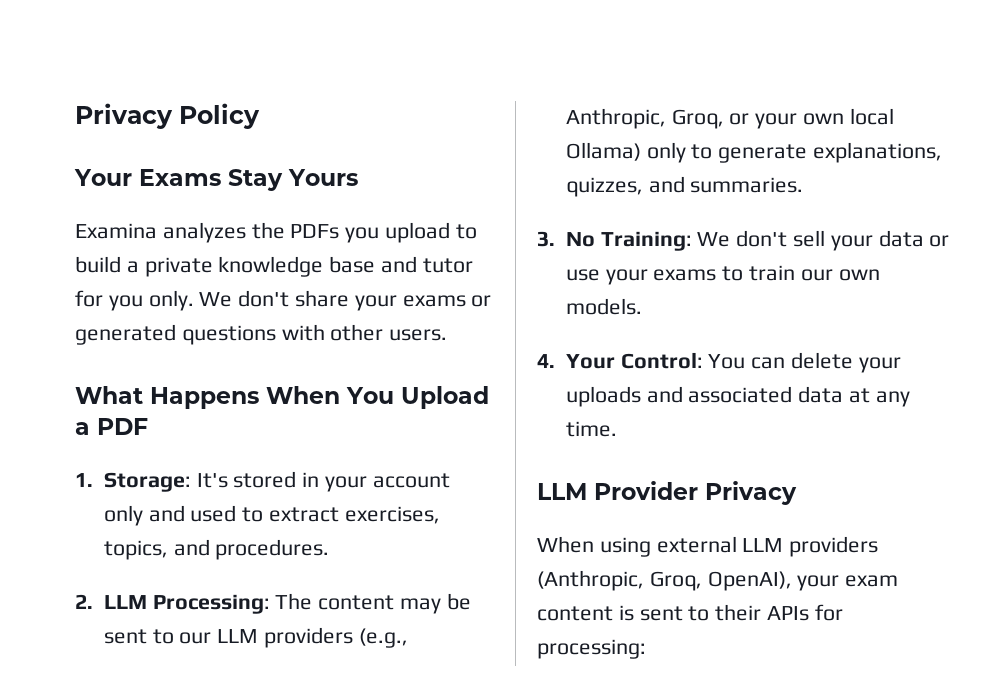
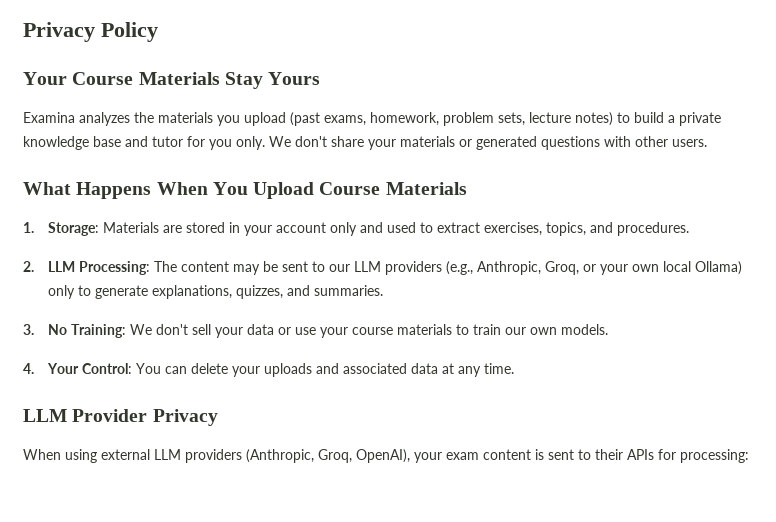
- Your Exams Stay Yours
+ Your Course Materials Stay Yours
- Examina analyzes the PDFs you upload to build a private knowledge base and tutor for you only.
+ Examina analyzes the materials you upload (past exams, homework, problem sets, lecture notes) to build a private knowledge base and tutor for you only.
- We don't share your exams or generated questions with other users.
+ We don't share your materials or generated questions with other users.
- What Happens When You Upload a PDF
+ What Happens When You Upload Course Materials
- 1. Storage: It's stored in your account only and used to extract exercises, topics, and procedures.
+ 1. Storage: Materials are stored in your account only and used to extract exercises, topics, and procedures.
- 3. No Training: We don't sell your data or use your exams to train our own models.
+ 3. No Training: We don't sell your data or use your course materials to train our own models.

